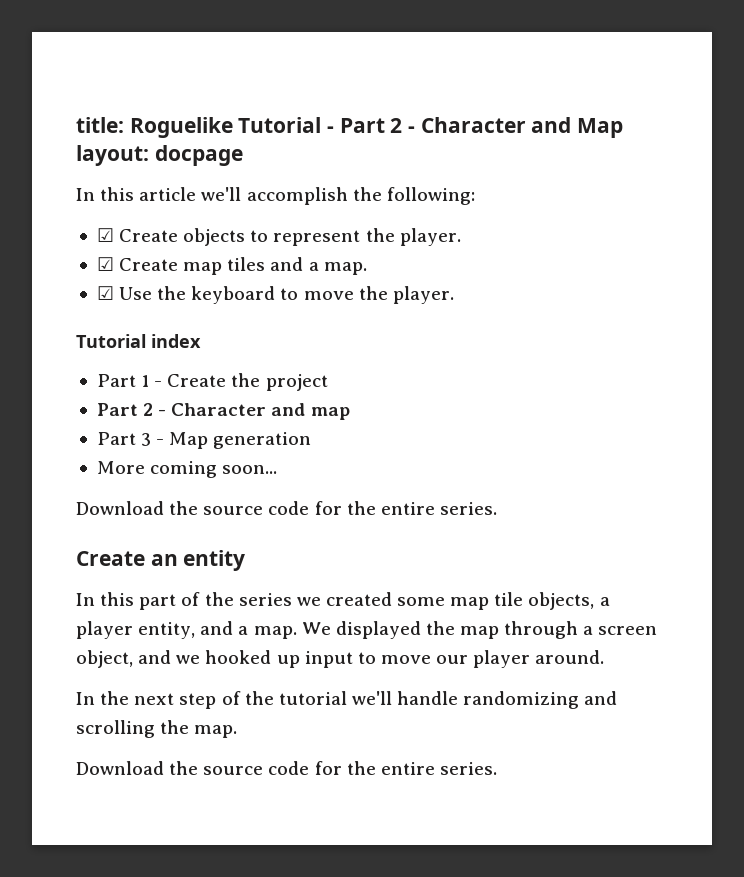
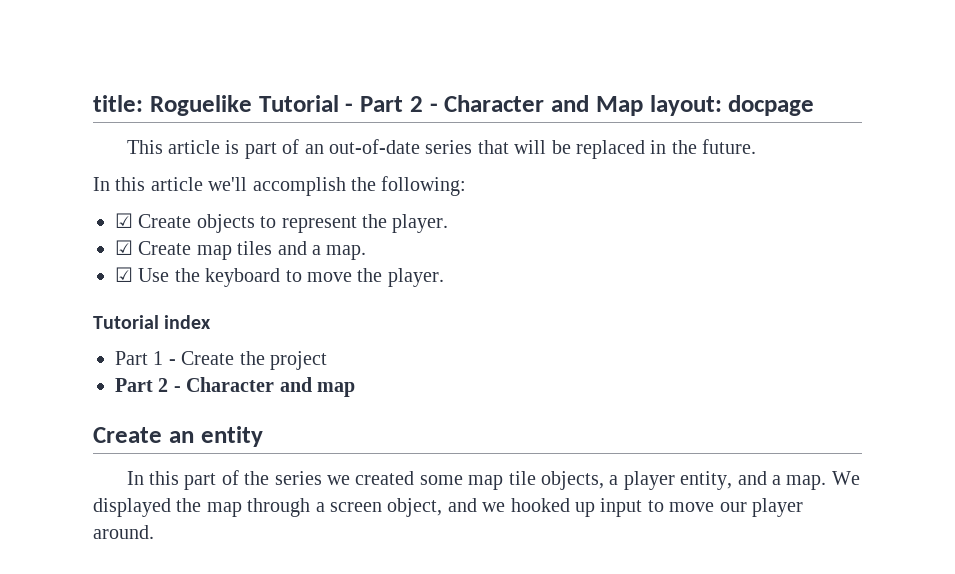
+ This article is part of an out-of-date series that will be replaced in the future.
- Part 3 - Map generation
- More coming soon...
- Download the source code for the entire series.
- In the next step of the tutorial we'll handle randomizing and scrolling the map.
- Download the source code for the entire series.

